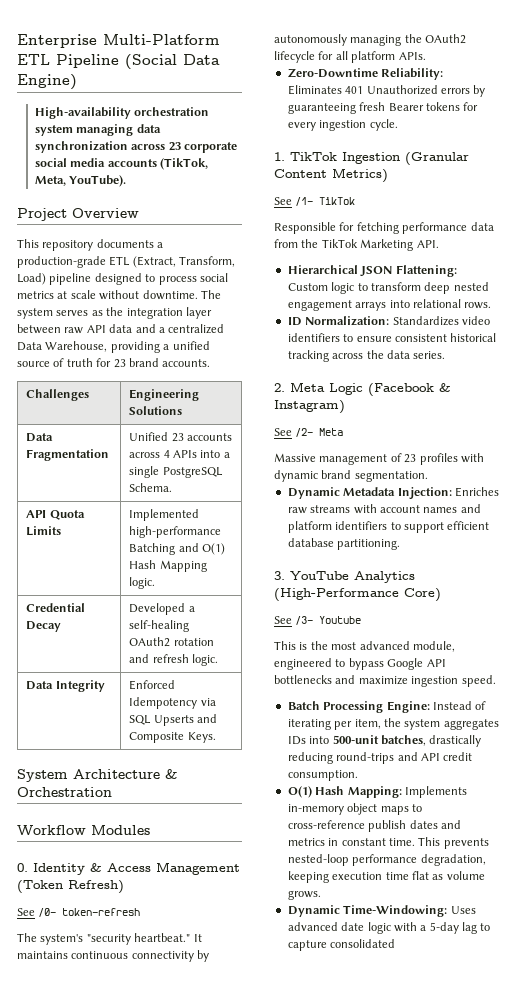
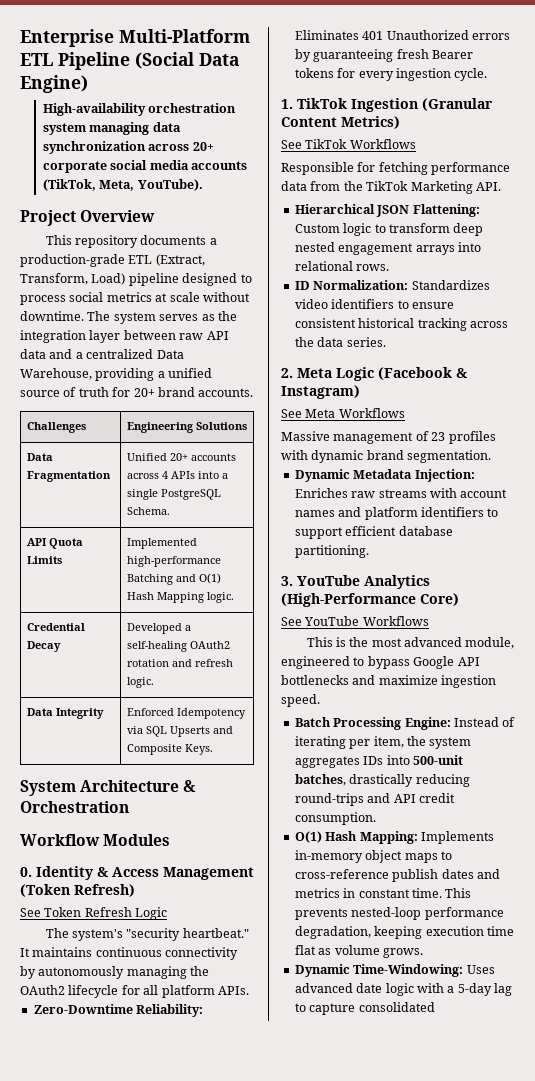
- High-availability orchestration system managing data synchronization across 23 corporate social media accounts (TikTok, Meta, YouTube).
+ High-availability orchestration system managing data synchronization across 20+ corporate social media accounts (TikTok, Meta, YouTube).
- The system serves as the integration layer between raw API data and a centralized Data Warehouse, providing a unified source of truth for 23 brand accounts.
+ The system serves as the integration layer between raw API data and a centralized Data Warehouse, providing a unified source of truth for 20+ brand accounts.
- Data Fragmentation | Unified 23 accounts across 4 APIs into a single PostgreSQL Schema.
+ Data Fragmentation | Unified 20+ accounts across 4 APIs into a single PostgreSQL Schema.
- See /0- token-refresh
+ See Token Refresh Logic
- See /1- TikTok
+ See TikTok Workflows
- See /2- Meta
+ See Meta Workflows
- See /3- Youtube
+ See YouTube Workflows

